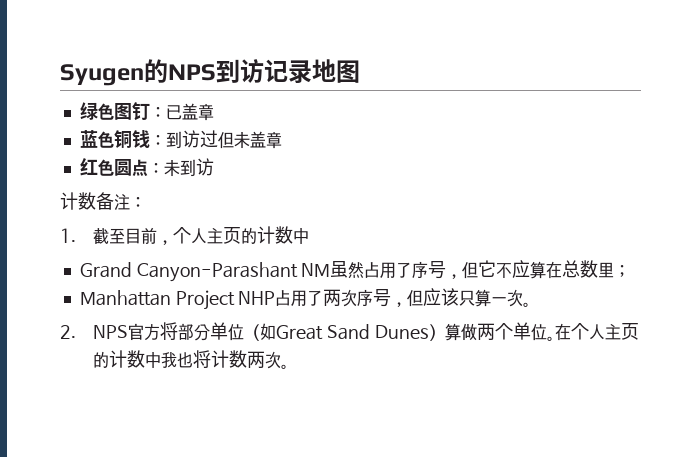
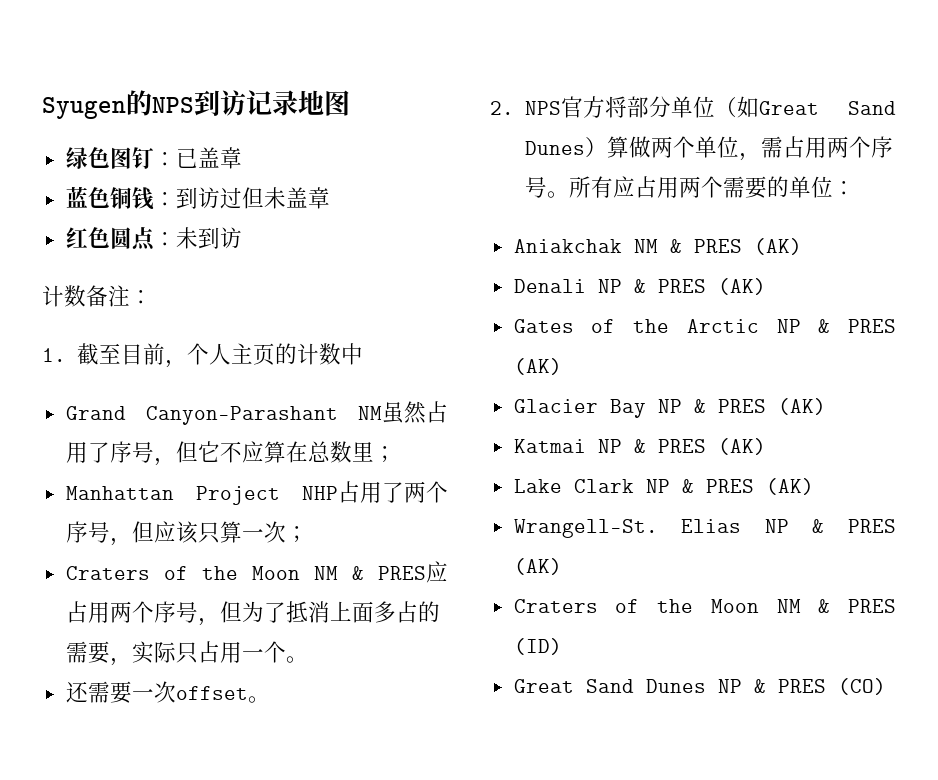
- Manhattan Project NHP占用了两次序号，但应该只算一次。
+ Manhattan Project NHP占用了两个序号，但应该只算一次；
+ Craters of the Moon NM & PRES应占用两个序号，但为了抵消上面多占的需要，实际只占用一个。
+ 还需要一次offset。
- 2. NPS官方将部分单位（如Great Sand Dunes）算做两个单位。在个人主页的计数中我也将计数两次。
+ 2. NPS官方将部分单位（如Great Sand Dunes）算做两个单位，需占用两个序号。所有应占用两个需要的单位：
+ Aniakchak NM & PRES (AK)
+ Denali NP & PRES (AK)
+ Gates of the Arctic NP & PRES (AK)
+ Glacier Bay NP & PRES (AK)
+ Katmai NP & PRES (AK)
+ Lake Clark NP & PRES (AK)
+ Wrangell-St. Elias NP & PRES (AK)
+ Craters of the Moon NM & PRES (ID)
+ Great Sand Dunes NP & PRES (CO)

